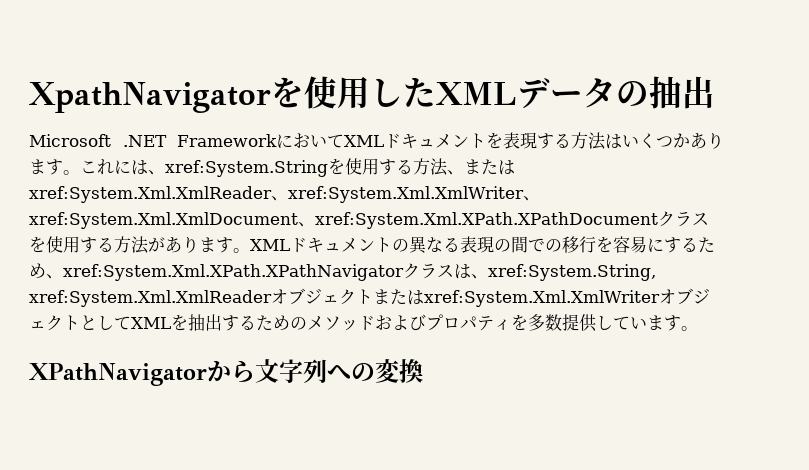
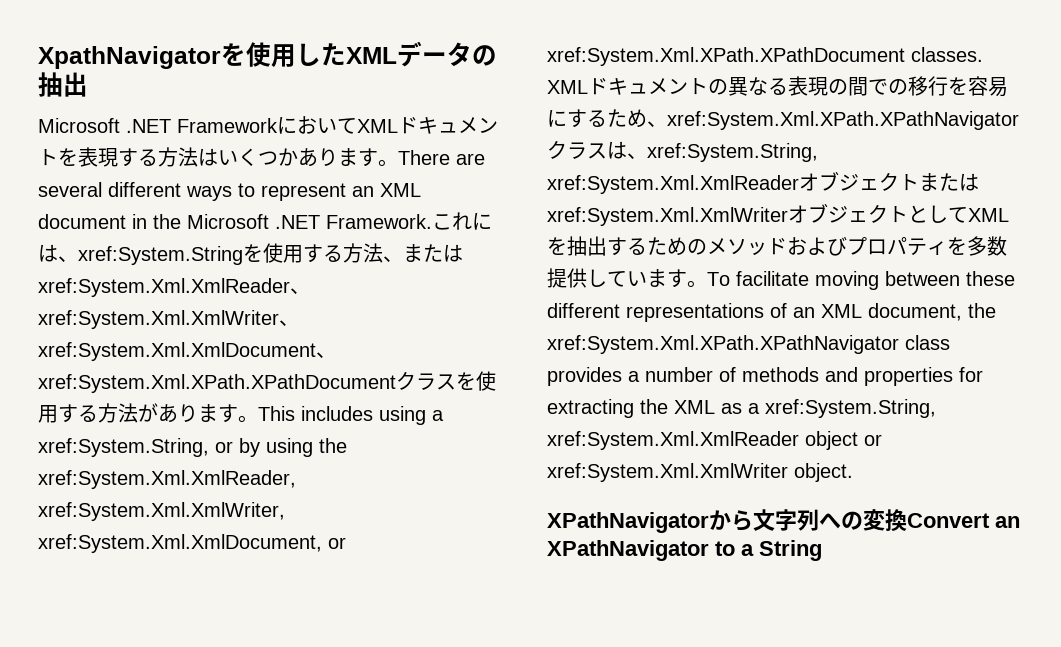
+ There are several different ways to represent an XML document in the Microsoft .NET Framework.
+ This includes using a xref:System.String, or by using the xref:System.Xml.XmlReader, xref:System.Xml.XmlWriter, xref:System.Xml.XmlDocument, or xref:System.Xml.XPath.XPathDocument classes.
+ To facilitate moving between these different representations of an XML document, the xref:System.Xml.XPath.XPathNavigator class provides a number of methods and properties for extracting the XML as a xref:System.String, xref:System.Xml.XmlReader object or xref:System.Xml.XmlWriter object.
- XPathNavigatorから文字列への変換
+ XPathNavigatorから文字列への変換Convert an XPathNavigator to a String

